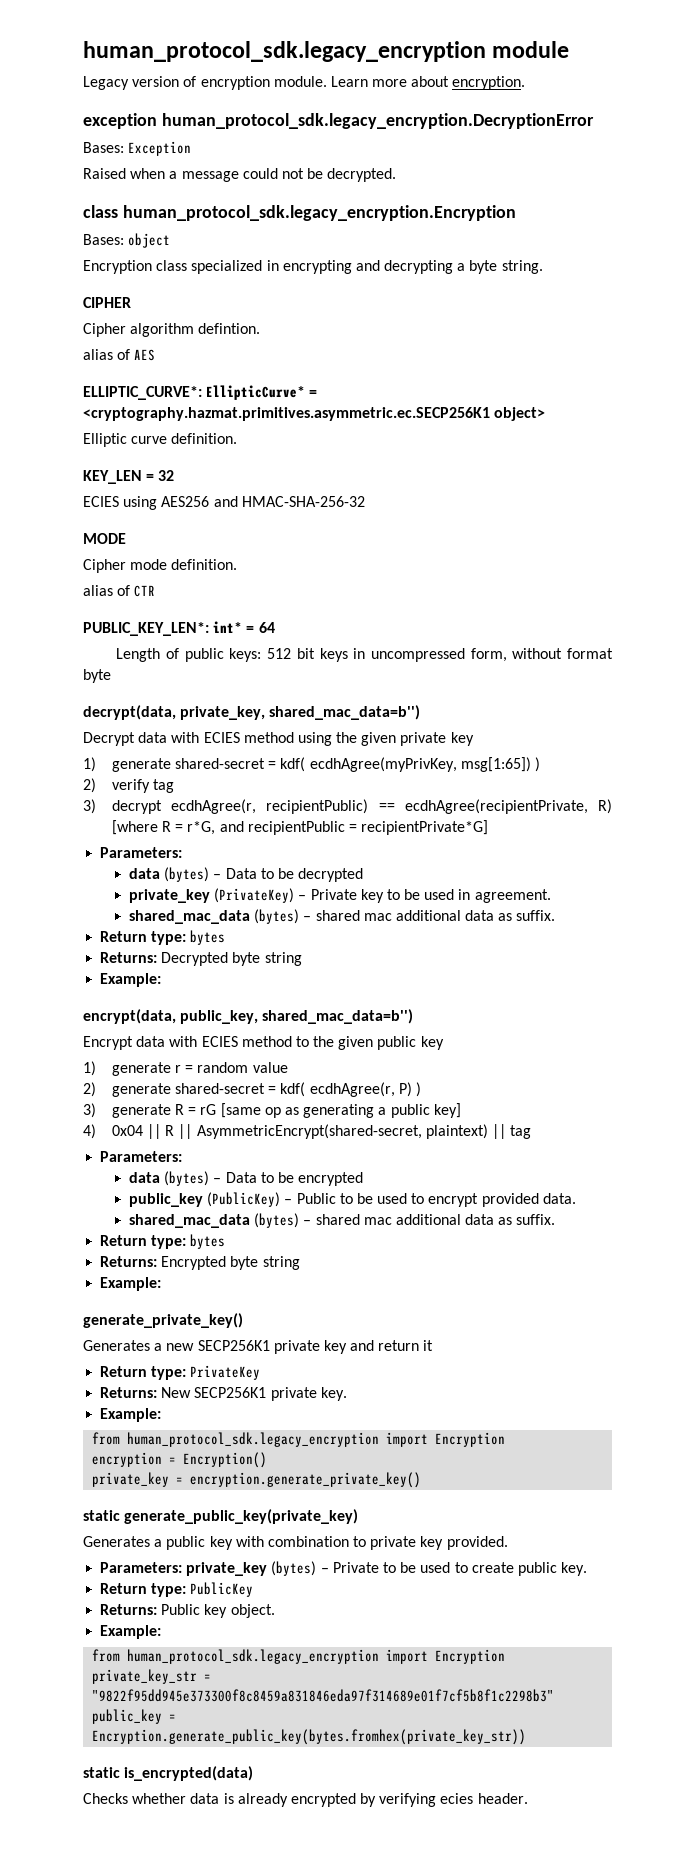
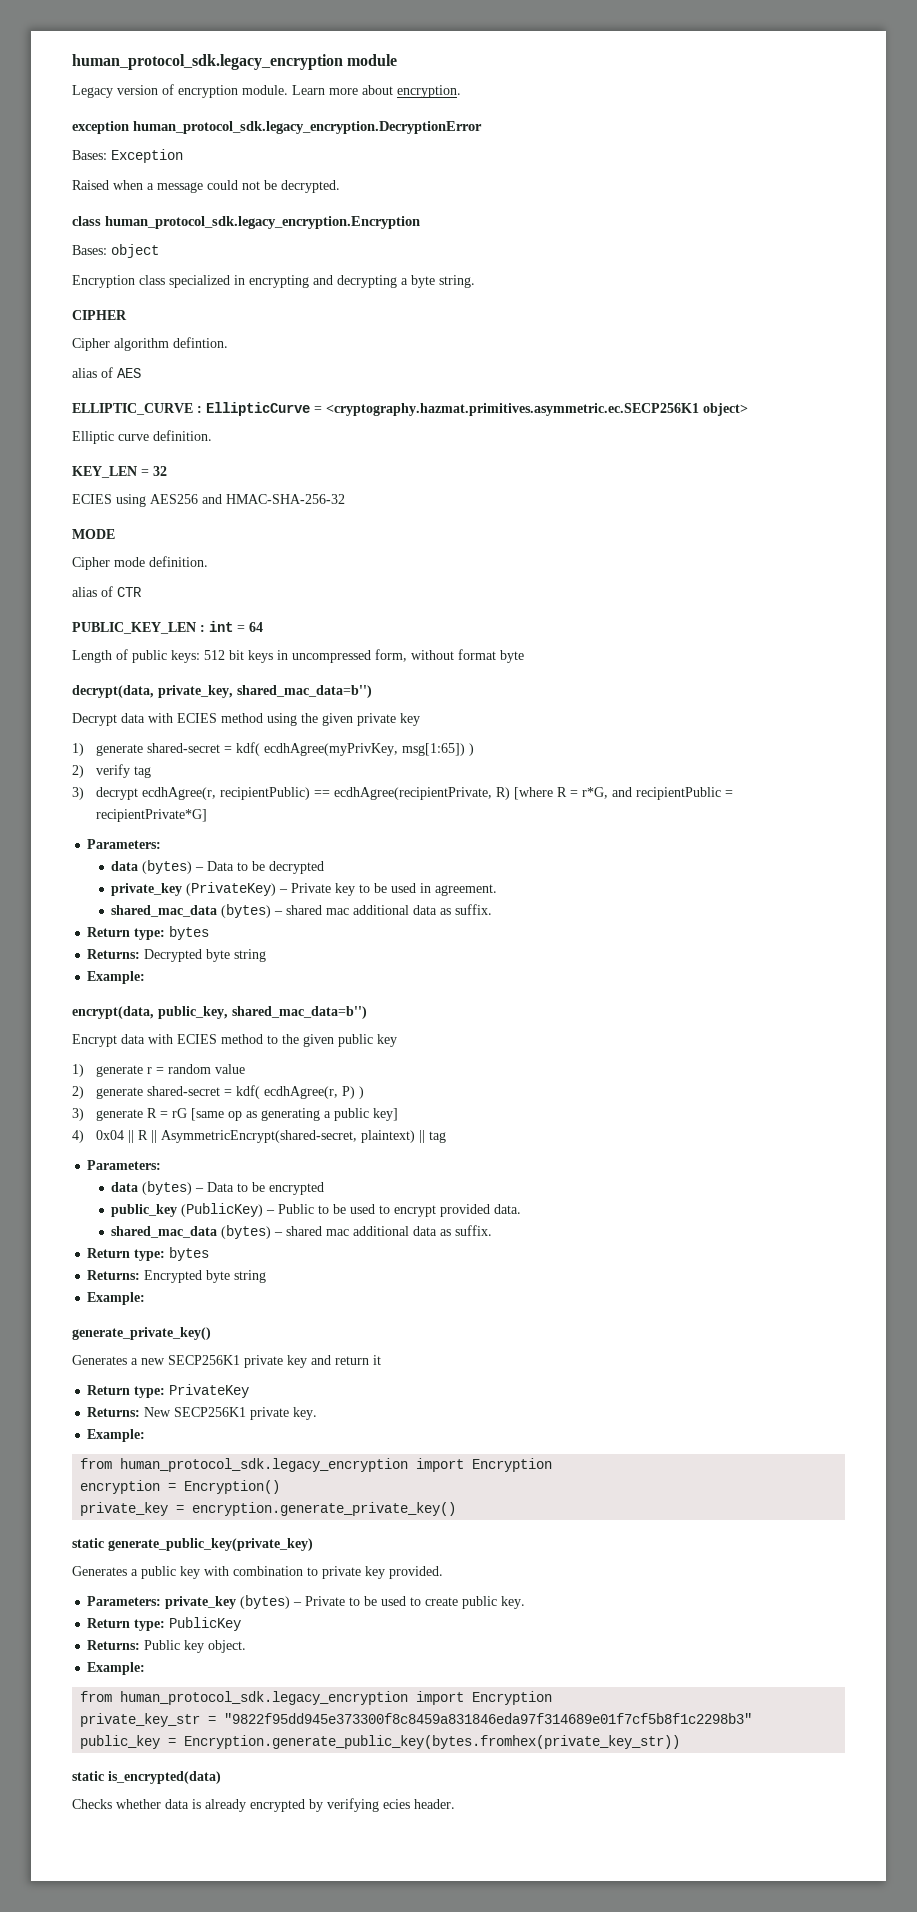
- ELLIPTIC_CURVE*: EllipticCurve* = <cryptography.hazmat.primitives.asymmetric.ec.SECP256K1 object>
+ ELLIPTIC_CURVE : EllipticCurve = <cryptography.hazmat.primitives.asymmetric.ec.SECP256K1 object>
- PUBLIC_KEY_LEN*: int* = 64
+ PUBLIC_KEY_LEN : int = 64

